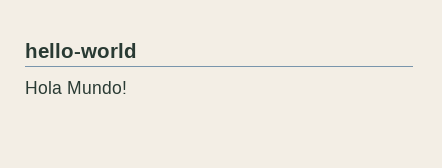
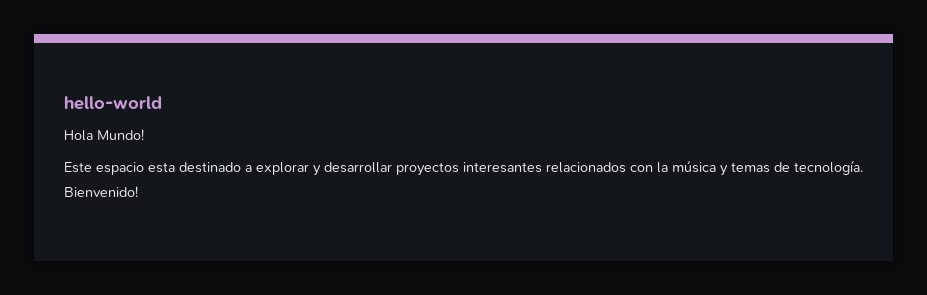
+ Este espacio esta destinado a explorar y desarrollar proyectos interesantes relacionados con la música y temas de tecnología. Bienvenido!

